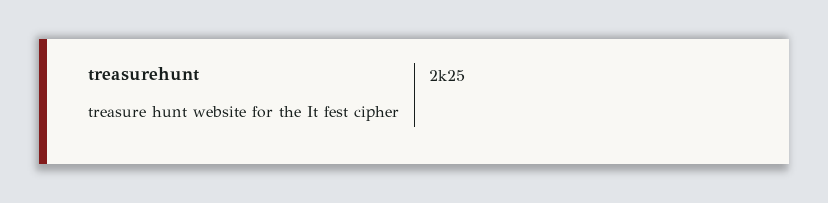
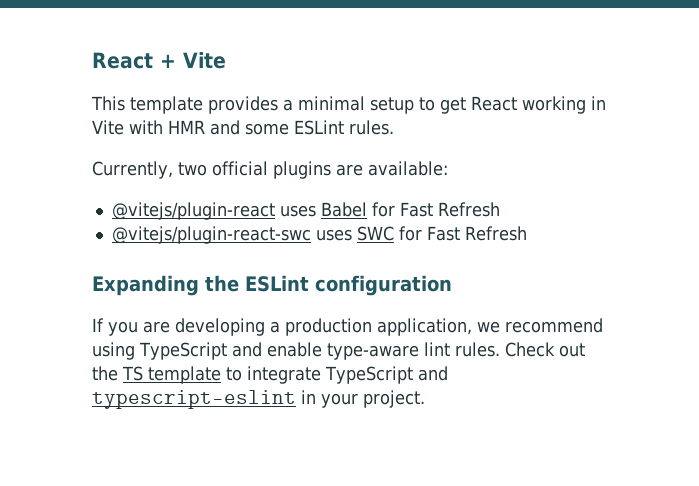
- treasurehunt
- treasure hunt website for the It fest cipher 2k25
+ React + Vite
+ This template provides a minimal setup to get React working in Vite with HMR and some ESLint rules.
+ Currently, two official plugins are available:
+ @vitejs/plugin-react uses Babel for Fast Refresh
+ @vitejs/plugin-react-swc uses SWC for Fast Refresh
+ Expanding the ESLint configuration
+ If you are developing a production application, we recommend using TypeScript and enable type-aware lint rules. Check out the TS template to integrate TypeScript and typescript-eslint in your project.

